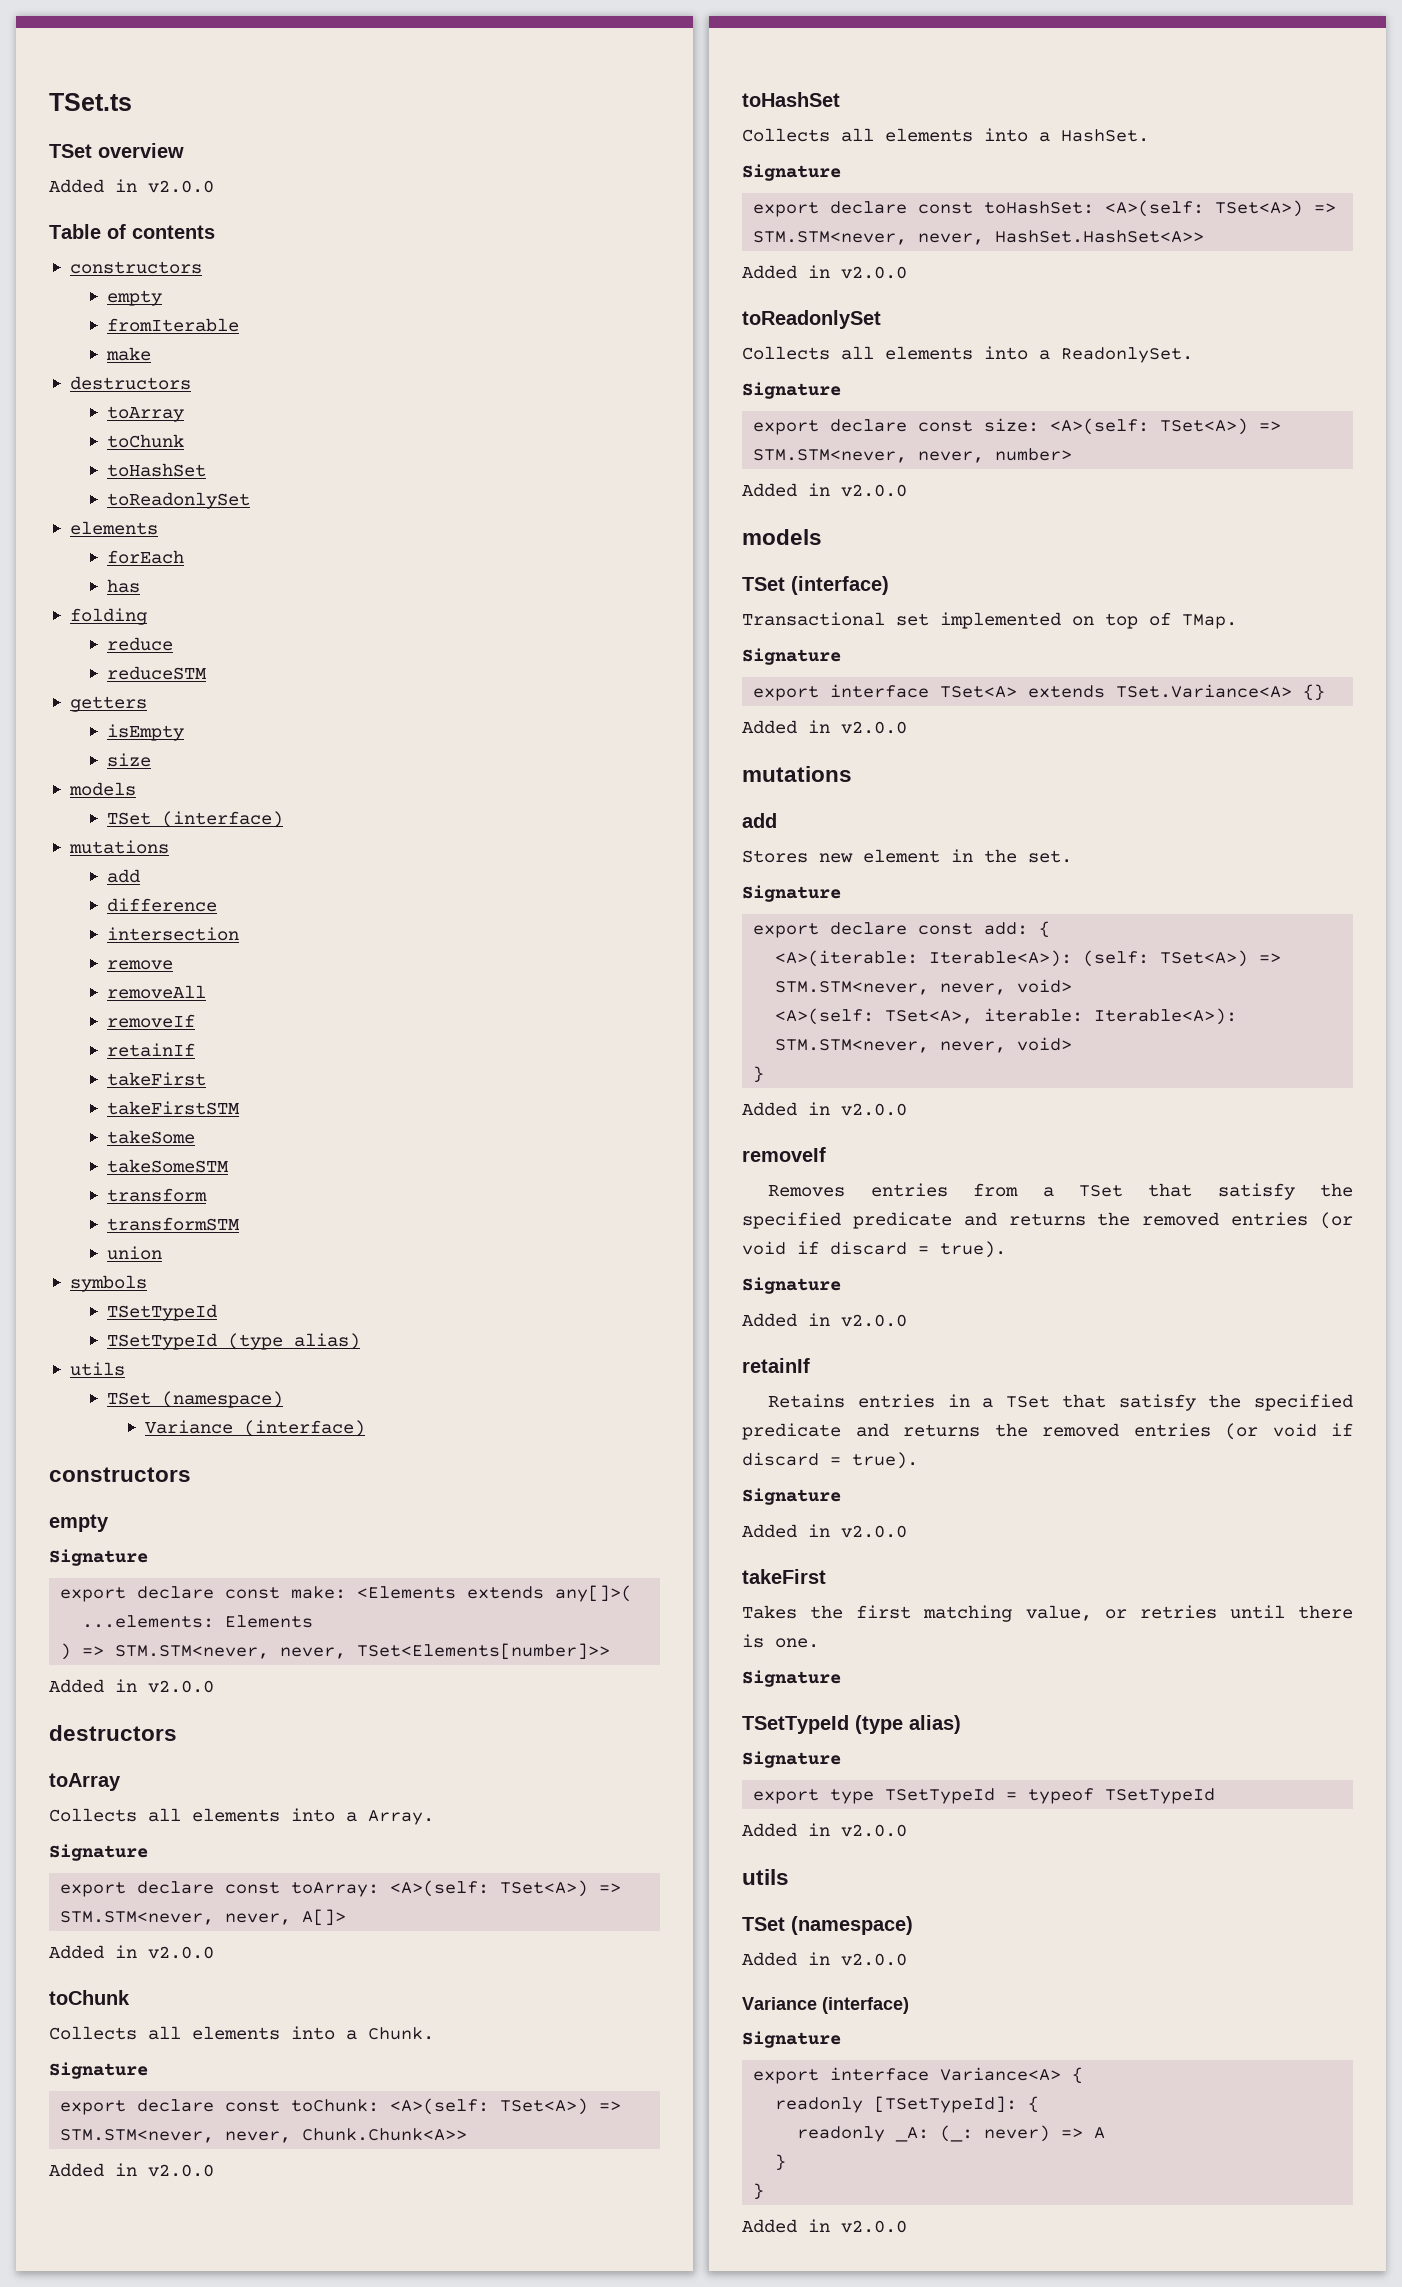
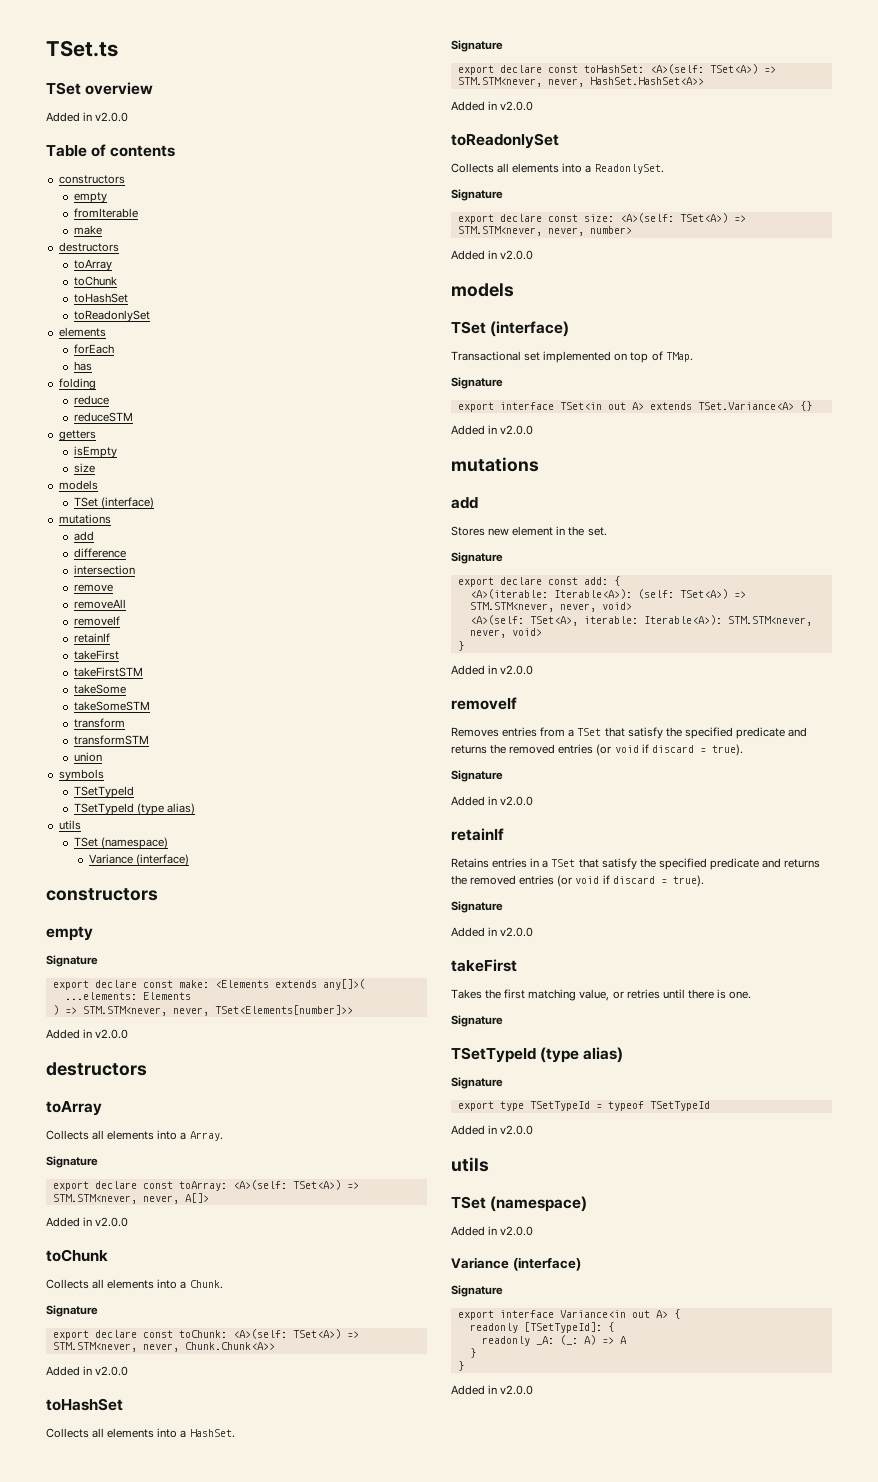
- export interface TSet<A> extends TSet.Variance<A> {}
+ export interface TSet<in out A> extends TSet.Variance<A> {}
- export interface Variance<A> {
+ export interface Variance<in out A> {
- readonly _A: (_: never) => A
+ readonly _A: (_: A) => A

